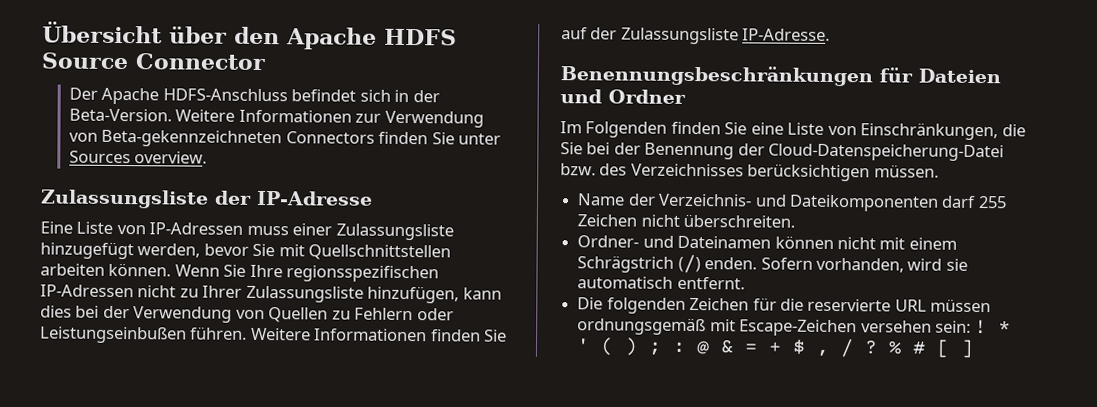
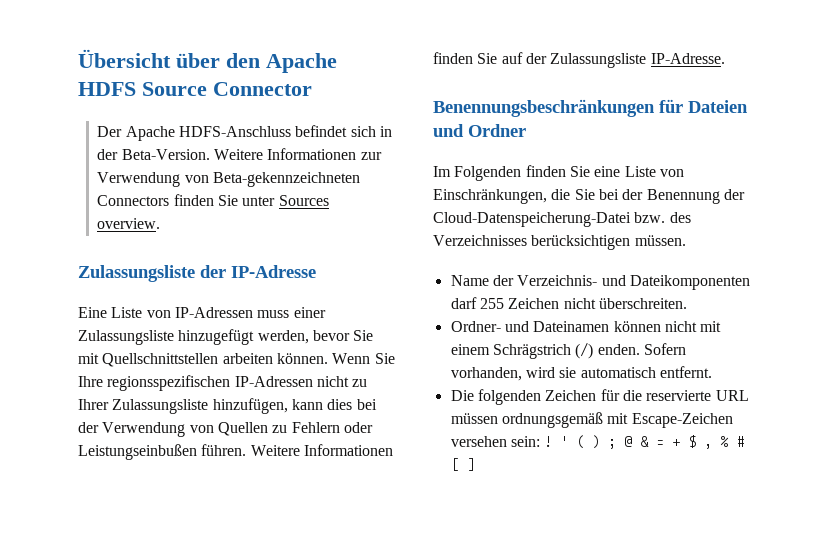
- * ' ( ) ; : @ & = + $ , / ? % # [ ]
+ ' ( ) ; @ & = + $ , % # [ ]

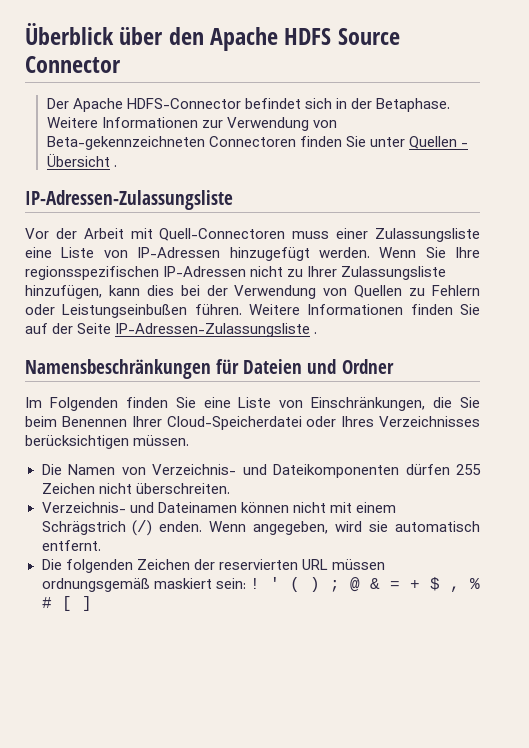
- Übersicht über den Apache HDFS Source Connector
+ Überblick über den Apache HDFS Source Connector
- Der Apache HDFS-Anschluss befindet sich in der Beta-Version.
+ Der Apache HDFS-Connector befindet sich in der Betaphase.
- Weitere Informationen zur Verwendung von Beta-gekennzeichneten Connectors finden Sie unter Sources overview.
- Zulassungsliste der IP-Adresse
- Eine Liste von IP-Adressen muss einer Zulassungsliste hinzugefügt werden, bevor Sie mit Quellschnittstellen arbeiten können.
+ Weitere Informationen zur Verwendung von Beta-gekennzeichneten Connectoren finden Sie unter Quellen - Übersicht .
+ IP-Adressen-Zulassungsliste
+ Vor der Arbeit mit Quell-Connectoren muss einer Zulassungsliste eine Liste von IP-Adressen hinzugefügt werden.
- Weitere Informationen finden Sie auf der Zulassungsliste IP-Adresse.
- Benennungsbeschränkungen für Dateien und Ordner
+ Weitere Informationen finden Sie auf der Seite IP-Adressen-Zulassungsliste .
+ Namensbeschränkungen für Dateien und Ordner
- Im Folgenden finden Sie eine Liste von Einschränkungen, die Sie bei der Benennung der Cloud-Datenspeicherung-Datei bzw. des Verzeichnisses berücksichtigen müssen.
+ Im Folgenden finden Sie eine Liste von Einschränkungen, die Sie beim Benennen Ihrer Cloud-Speicherdatei oder Ihres Verzeichnisses berücksichtigen müssen.
- Name der Verzeichnis- und Dateikomponenten darf 255 Zeichen nicht überschreiten.
+ Die Namen von Verzeichnis- und Dateikomponenten dürfen 255 Zeichen nicht überschreiten.
- Ordner- und Dateinamen können nicht mit einem Schrägstrich (/) enden.
+ Verzeichnis- und Dateinamen können nicht mit einem Schrägstrich (/) enden.
- Sofern vorhanden, wird sie automatisch entfernt.
+ Wenn angegeben, wird sie automatisch entfernt.
- Die folgenden Zeichen für die reservierte URL müssen ordnungsgemäß mit Escape-Zeichen versehen sein: !
+ Die folgenden Zeichen der reservierten URL müssen ordnungsgemäß maskiert sein: !

